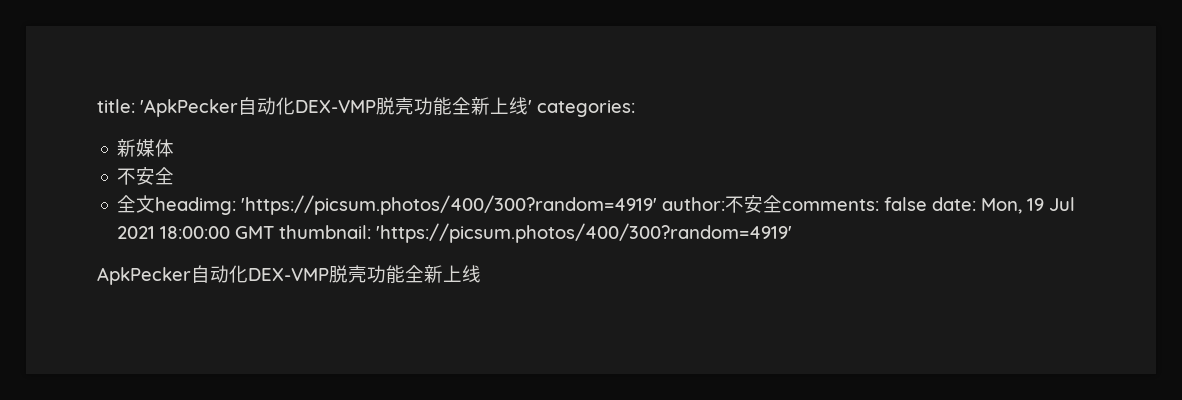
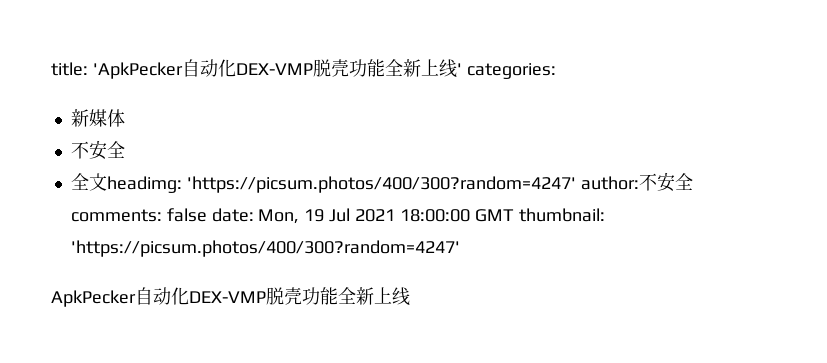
- 全文headimg: 'https://picsum.photos/400/300?random=4919' author:不安全comments: false date: Mon, 19 Jul 2021 18:00:00 GMT thumbnail: 'https://picsum.photos/400/300?random=4919'
+ 全文headimg: 'https://picsum.photos/400/300?random=4247' author:不安全comments: false date: Mon, 19 Jul 2021 18:00:00 GMT thumbnail: 'https://picsum.photos/400/300?random=4247'

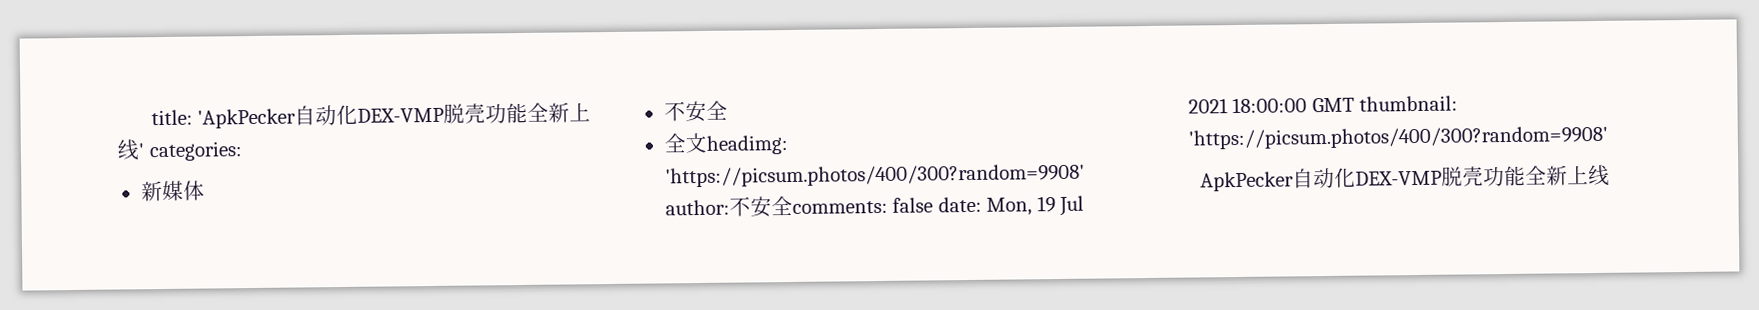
- 全文headimg: 'https://picsum.photos/400/300?random=4247' author:不安全comments: false date: Mon, 19 Jul 2021 18:00:00 GMT thumbnail: 'https://picsum.photos/400/300?random=4247'
+ 全文headimg: 'https://picsum.photos/400/300?random=9908' author:不安全comments: false date: Mon, 19 Jul 2021 18:00:00 GMT thumbnail: 'https://picsum.photos/400/300?random=9908'

